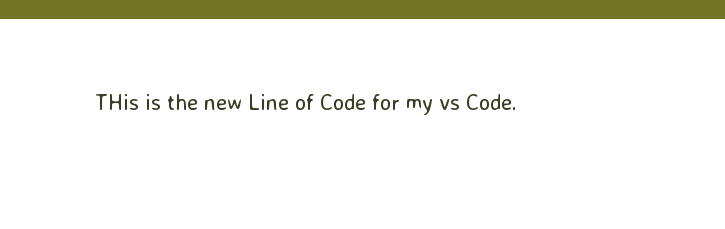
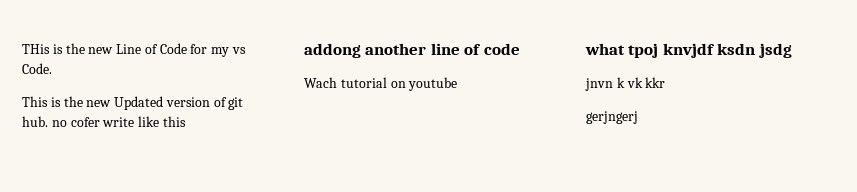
+ This is the new Updated version of git hub. no cofer write like this
+ addong another line of code
+ Wach tutorial on youtube
+ what tpoj knvjdf ksdn jsdg
+ jnvn k vk kkr
+ gerjngerj

